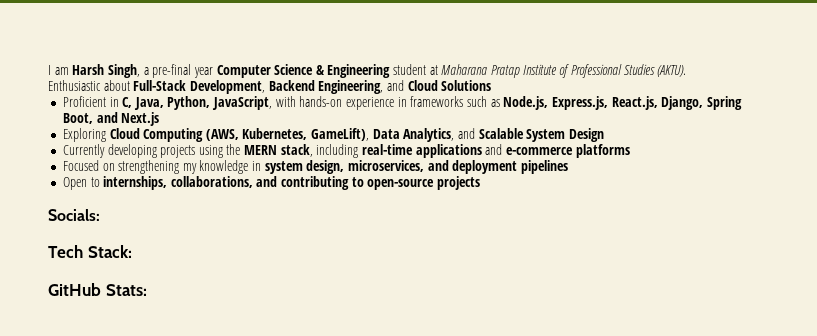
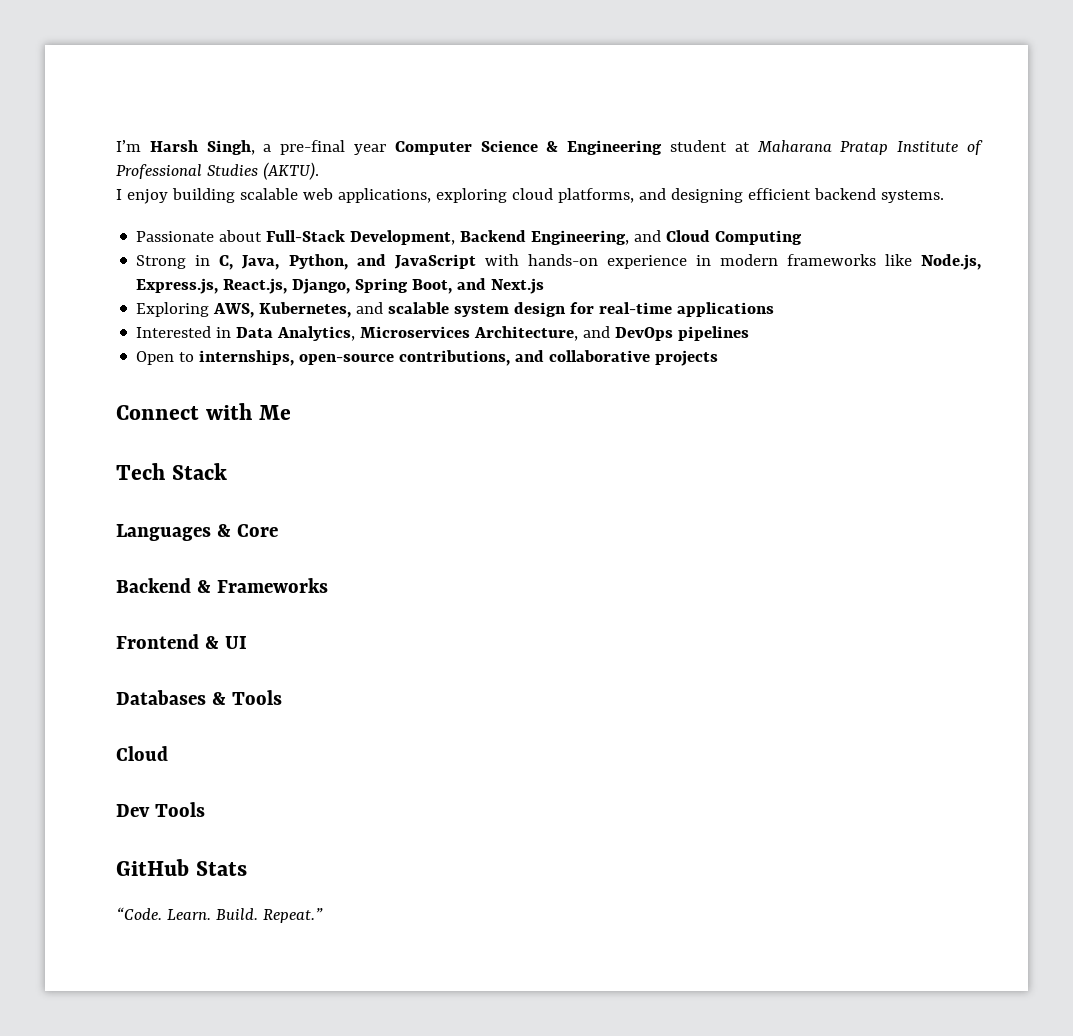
- I am Harsh Singh, a pre-final year Computer Science & Engineering student at Maharana Pratap Institute of Professional Studies (AKTU).
+ I’m Harsh Singh, a pre-final year Computer Science & Engineering student at Maharana Pratap Institute of Professional Studies (AKTU).
- Enthusiastic about Full-Stack Development, Backend Engineering, and Cloud Solutions
- Proficient in C, Java, Python, JavaScript, with hands-on experience in frameworks such as Node.js, Express.js, React.js, Django, Spring Boot, and Next.js
+ I enjoy building scalable web applications, exploring cloud platforms, and designing efficient backend systems.
+ Passionate about Full-Stack Development, Backend Engineering, and Cloud Computing
+ Strong in C, Java, Python, and JavaScript with hands-on experience in modern frameworks like Node.js, Express.js, React.js, Django, Spring Boot, and Next.js
- Exploring Cloud Computing (AWS, Kubernetes, GameLift), Data Analytics, and Scalable System Design
- Currently developing projects using the MERN stack, including real-time applications and e-commerce platforms
- Focused on strengthening my knowledge in system design, microservices, and deployment pipelines
- Open to internships, collaborations, and contributing to open-source projects
- Socials:
- Tech Stack:
- GitHub Stats:
+ Exploring AWS, Kubernetes, and scalable system design for real-time applications
+ Interested in Data Analytics, Microservices Architecture, and DevOps pipelines
+ Open to internships, open-source contributions, and collaborative projects
+ Connect with Me
+ Tech Stack
+ Languages & Core
+ Backend & Frameworks
+ Frontend & UI
+ Databases & Tools
+ Cloud
+ Dev Tools
+ GitHub Stats
+ “Code. Learn. Build. Repeat.”

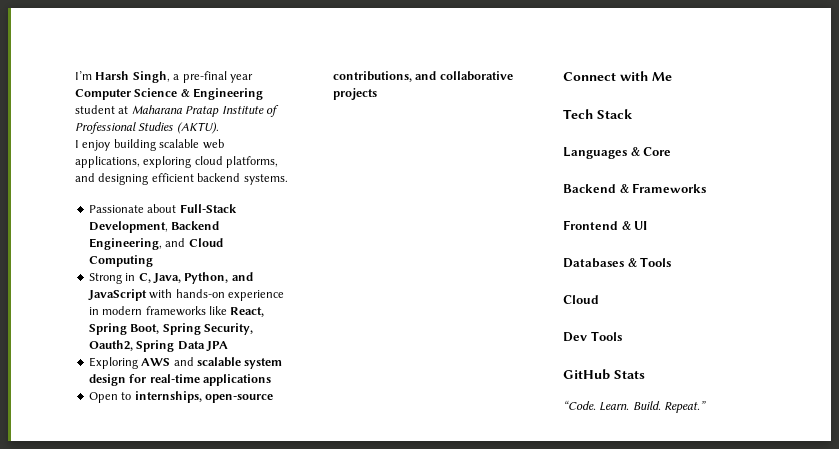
- Strong in C, Java, Python, and JavaScript with hands-on experience in modern frameworks like Node.js, Express.js, React.js, Django, Spring Boot, and Next.js
+ Strong in C, Java, Python, and JavaScript with hands-on experience in modern frameworks like React, Spring Boot, Spring Security, Oauth2, Spring Data JPA
- Exploring AWS, Kubernetes, and scalable system design for real-time applications
+ Exploring AWS and scalable system design for real-time applications
- Interested in Data Analytics, Microservices Architecture, and DevOps pipelines

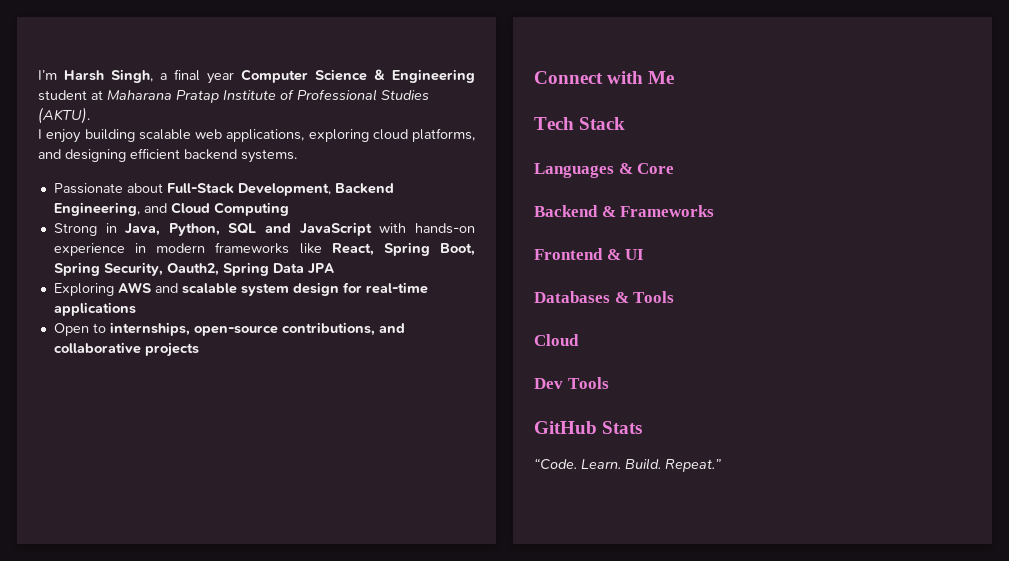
- I’m Harsh Singh, a pre-final year Computer Science & Engineering student at Maharana Pratap Institute of Professional Studies (AKTU).
+ I’m Harsh Singh, a final year Computer Science & Engineering student at Maharana Pratap Institute of Professional Studies (AKTU).
- Strong in C, Java, Python, and JavaScript with hands-on experience in modern frameworks like React, Spring Boot, Spring Security, Oauth2, Spring Data JPA
+ Strong in Java, Python, SQL and JavaScript with hands-on experience in modern frameworks like React, Spring Boot, Spring Security, Oauth2, Spring Data JPA

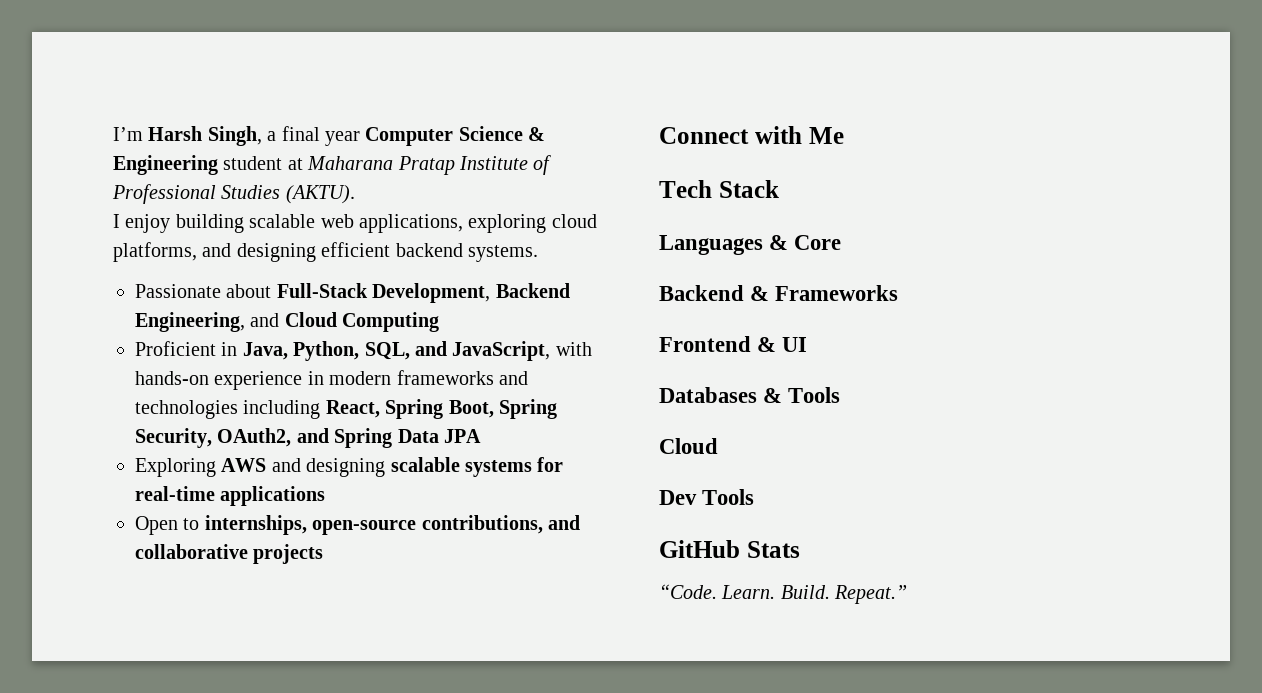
- Strong in Java, Python, SQL and JavaScript with hands-on experience in modern frameworks like React, Spring Boot, Spring Security, Oauth2, Spring Data JPA
+ Proficient in Java, Python, SQL, and JavaScript, with hands-on experience in modern frameworks and technologies including React, Spring Boot, Spring Security, OAuth2, and Spring Data JPA
- Exploring AWS and scalable system design for real-time applications
+ Exploring AWS and designing scalable systems for real-time applications

